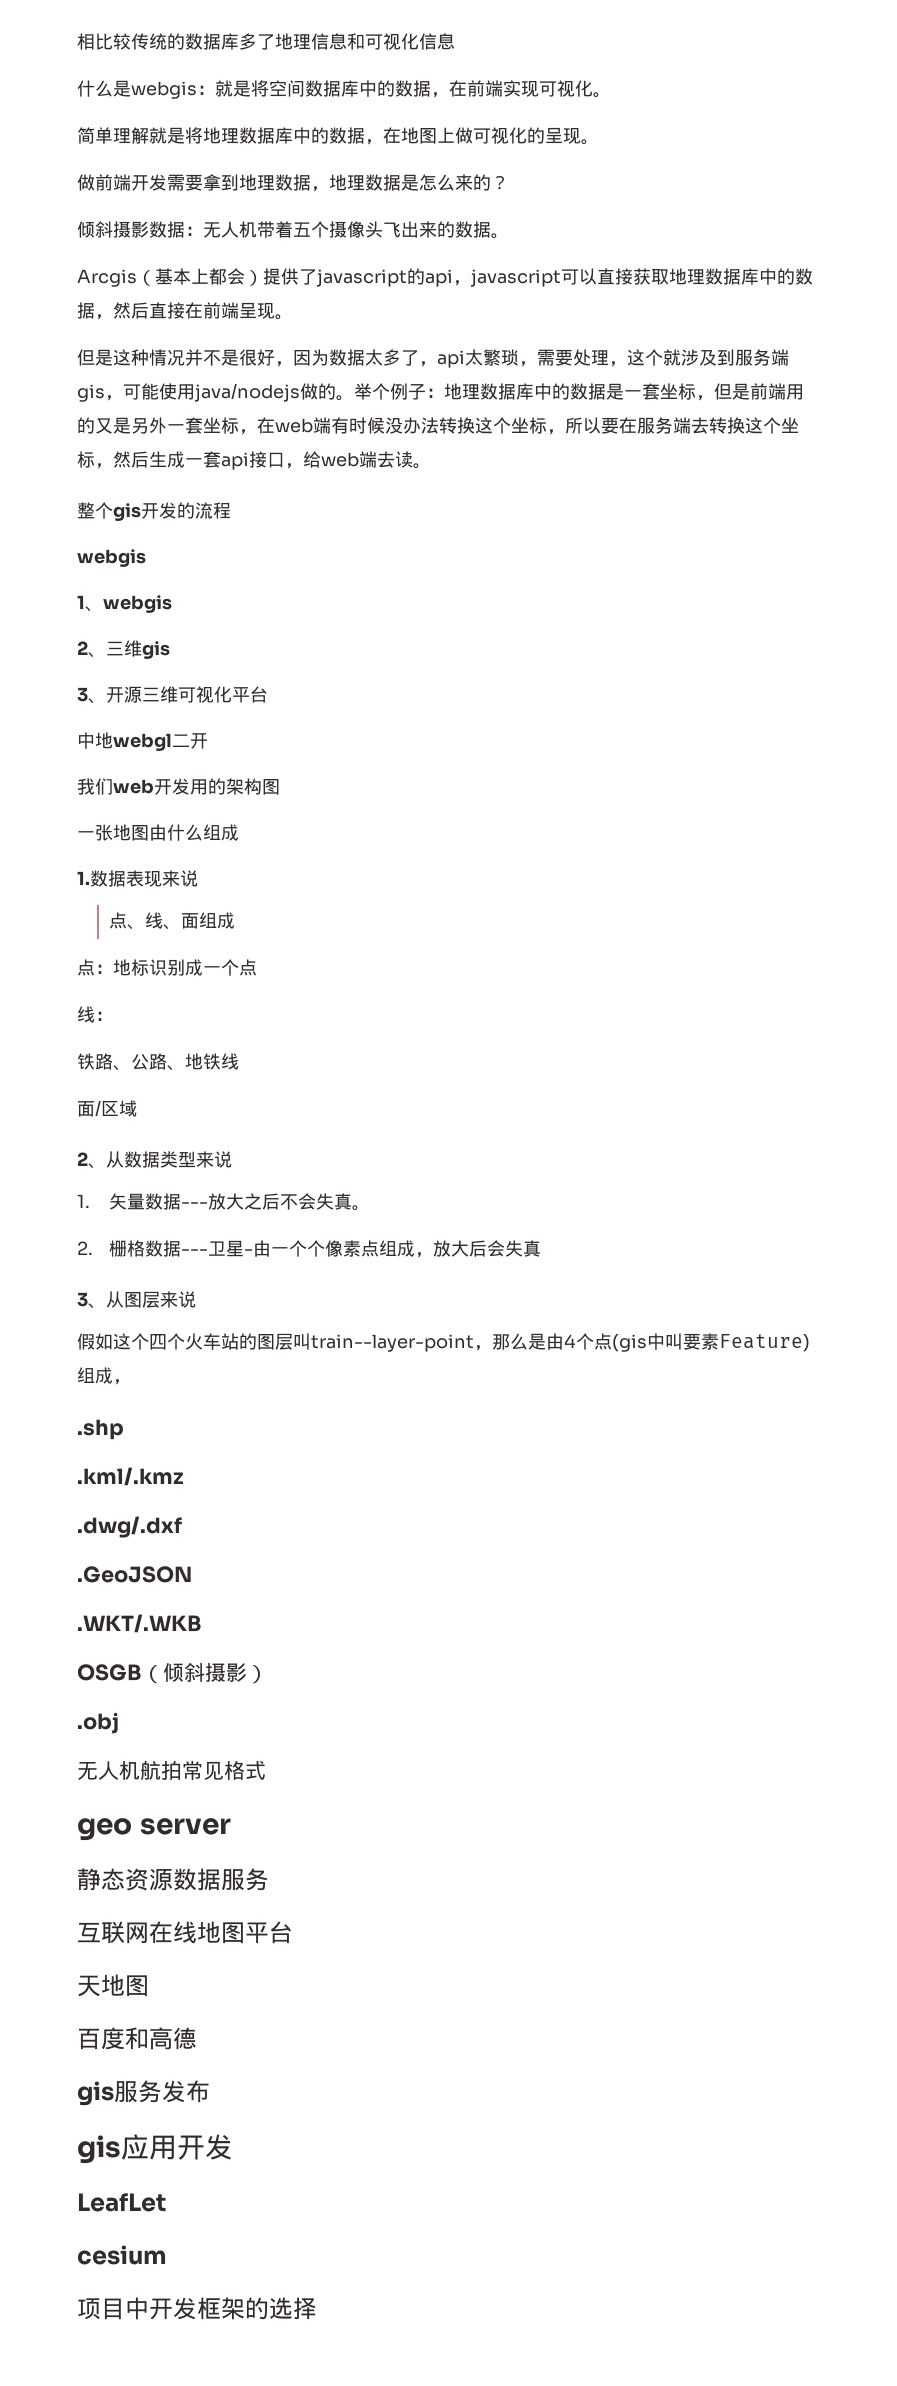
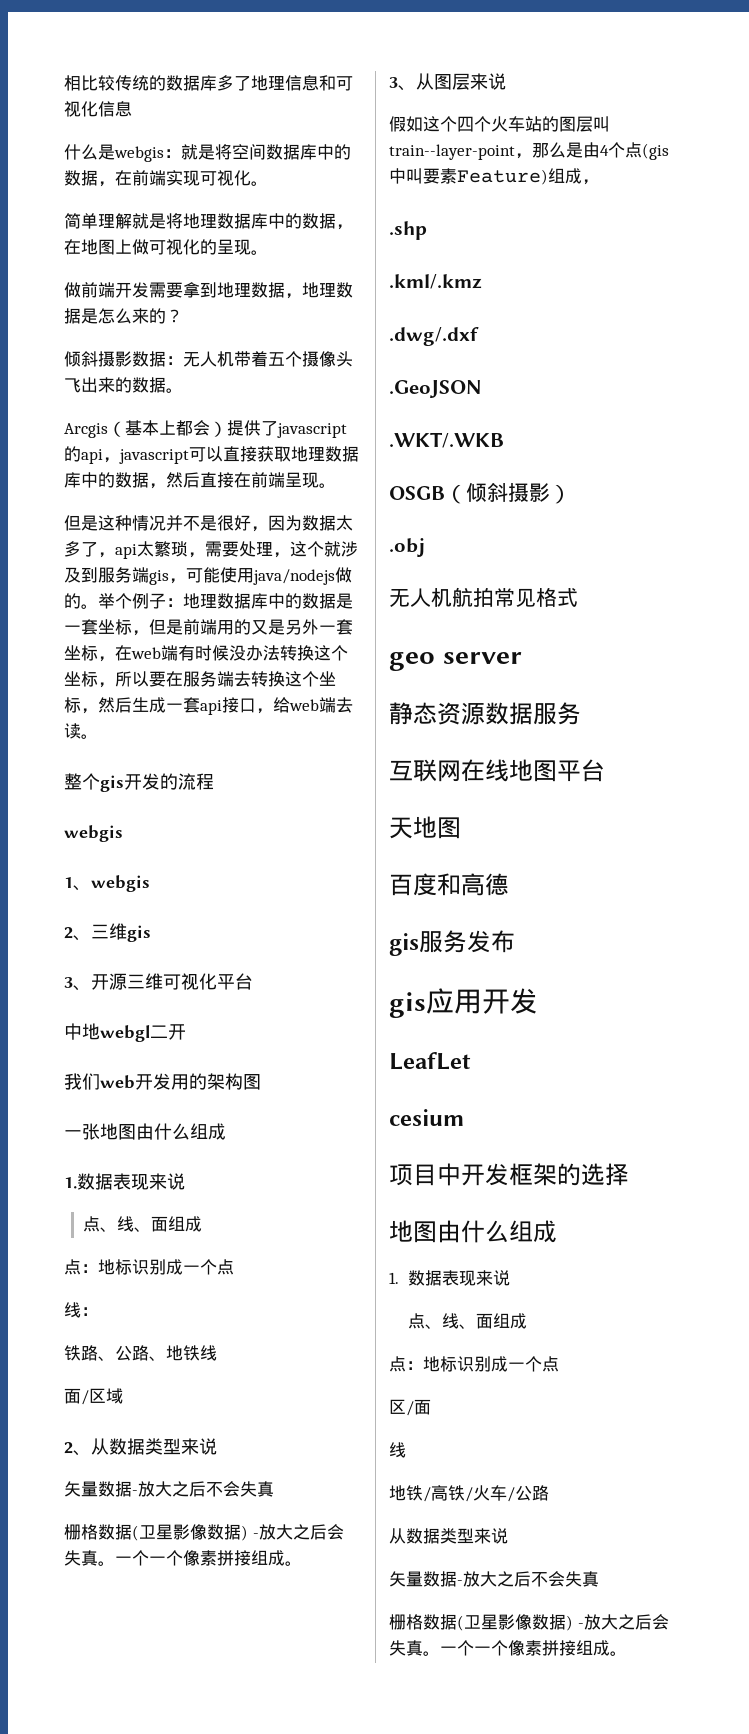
  2、从数据类型来说
- 1.矢量数据---放大之后不会失真。
- 2.栅格数据---卫星-由一个个像素点组成，放大后会失真
+ 矢量数据-放大之后不会失真
+ 栅格数据(卫星影像数据) -放大之后会失真。一个一个像素拼接组成。
  项目中开发框架的选择
+ 地图由什么组成
+ 1.数据表现来说
+ 点、线、面组成
+ 点：地标识别成一个点
+ 区/面
+ 线
+ 地铁/高铁/火车/公路
+ 从数据类型来说
+ 矢量数据-放大之后不会失真
+ 栅格数据(卫星影像数据) -放大之后会失真。一个一个像素拼接组成。

